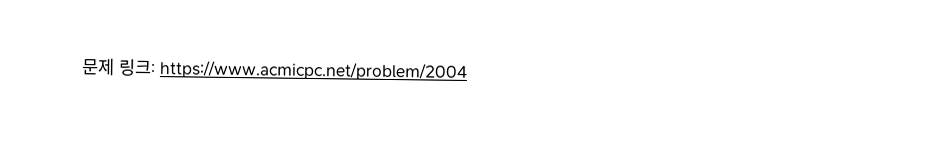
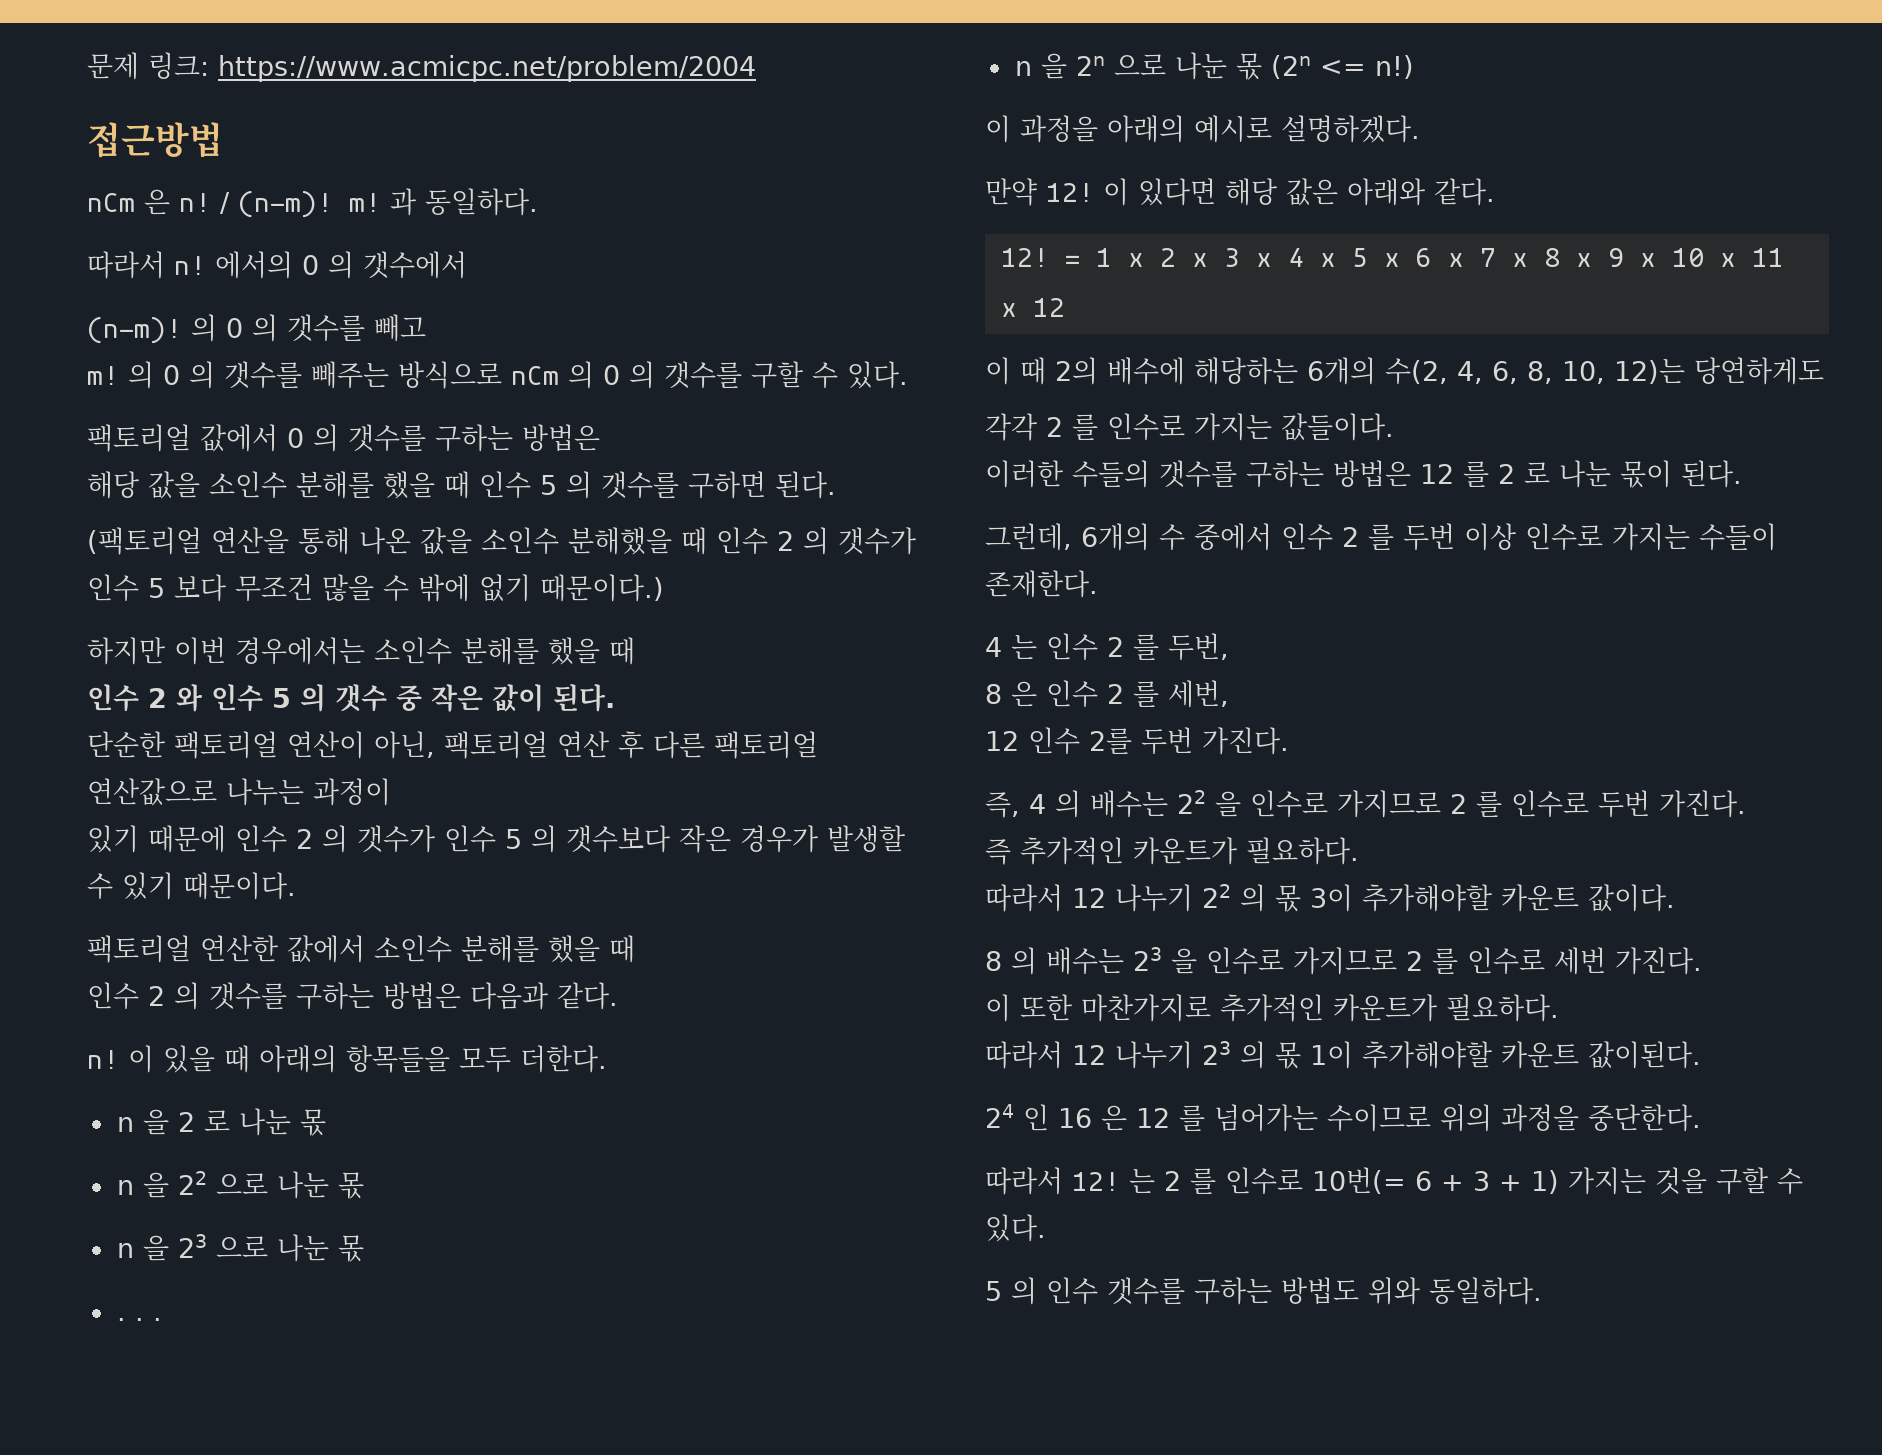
+ 접근방법
+ nCm 은 n! / (n-m)! m! 과 동일하다.
+ 따라서 n! 에서의 0 의 갯수에서
+ (n-m)! 의 0 의 갯수를 빼고
+ m! 의 0 의 갯수를 빼주는 방식으로 nCm 의 0 의 갯수를 구할 수 있다.
+ 팩토리얼 값에서 0 의 갯수를 구하는 방법은
+ 해당 값을 소인수 분해를 했을 때 인수 5 의 갯수를 구하면 된다.
+ (팩토리얼 연산을 통해 나온 값을 소인수 분해했을 때 인수 2 의 갯수가 인수 5 보다 무조건 많을 수 밖에 없기 때문이다.)
+ 하지만 이번 경우에서는 소인수 분해를 했을 때
+ 인수 2 와 인수 5 의 갯수 중 작은 값이 된다.
+ 단순한 팩토리얼 연산이 아닌, 팩토리얼 연산 후 다른 팩토리얼 연산값으로 나누는 과정이
+ 있기 때문에 인수 2 의 갯수가 인수 5 의 갯수보다 작은 경우가 발생할 수 있기 때문이다.
+ 팩토리얼 연산한 값에서 소인수 분해를 했을 때
+ 인수 2 의 갯수를 구하는 방법은 다음과 같다.
+ n! 이 있을 때 아래의 항목들을 모두 더한다.
+ n 을 2 로 나눈 몫
+ n 을 22 으로 나눈 몫
+ n 을 23 으로 나눈 몫
+ . . .
+ n 을 2n 으로 나눈 몫 (2n <= n!)
+ 이 과정을 아래의 예시로 설명하겠다.
+ 만약 12! 이 있다면 해당 값은 아래와 같다.
+ 12! = 1 x 2 x 3 x 4 x 5 x 6 x 7 x 8 x 9 x 10 x 11 x 12
+ 이 때 2의 배수에 해당하는 6개의 수(2, 4, 6, 8, 10, 12)는 당연하게도
+ 각각 2 를 인수로 가지는 값들이다.
+ 이러한 수들의 갯수를 구하는 방법은 12 를 2 로 나눈 몫이 된다.
+ 그런데, 6개의 수 중에서 인수 2 를 두번 이상 인수로 가지는 수들이 존재한다.
+ 4 는 인수 2 를 두번,
+ 8 은 인수 2 를 세번,
+ 12 인수 2를 두번 가진다.
+ 즉, 4 의 배수는 22 을 인수로 가지므로 2 를 인수로 두번 가진다.
+ 즉 추가적인 카운트가 필요하다.
+ 따라서 12 나누기 22 의 몫 3이 추가해야할 카운트 값이다.
+ 8 의 배수는 23 을 인수로 가지므로 2 를 인수로 세번 가진다.
+ 이 또한 마찬가지로 추가적인 카운트가 필요하다.
+ 따라서 12 나누기 23 의 몫 1이 추가해야할 카운트 값이된다.
+ 24 인 16 은 12 를 넘어가는 수이므로 위의 과정을 중단한다.
+ 따라서 12! 는 2 를 인수로 10번(= 6 + 3 + 1) 가지는 것을 구할 수 있다.
+ 5 의 인수 갯수를 구하는 방법도 위와 동일하다.

